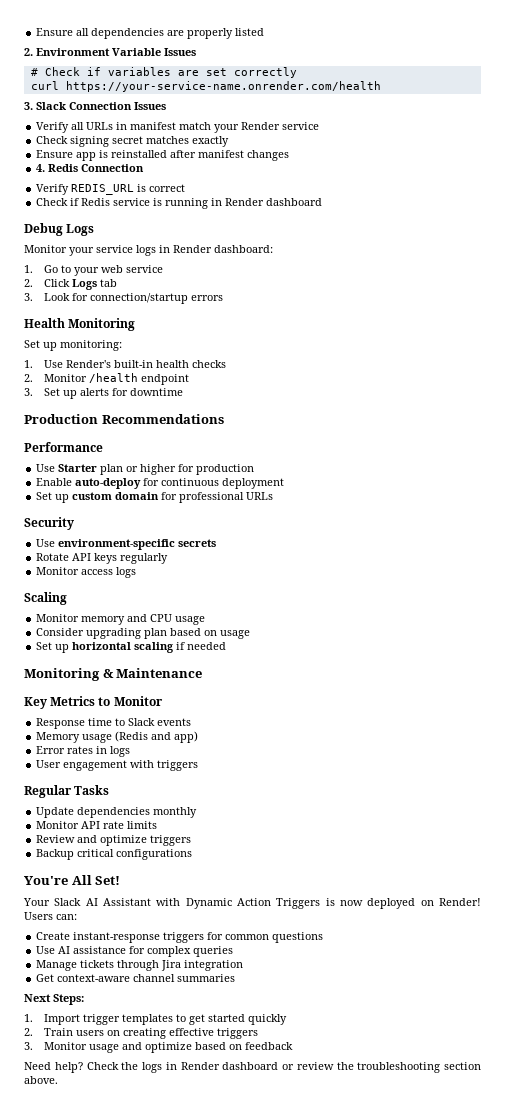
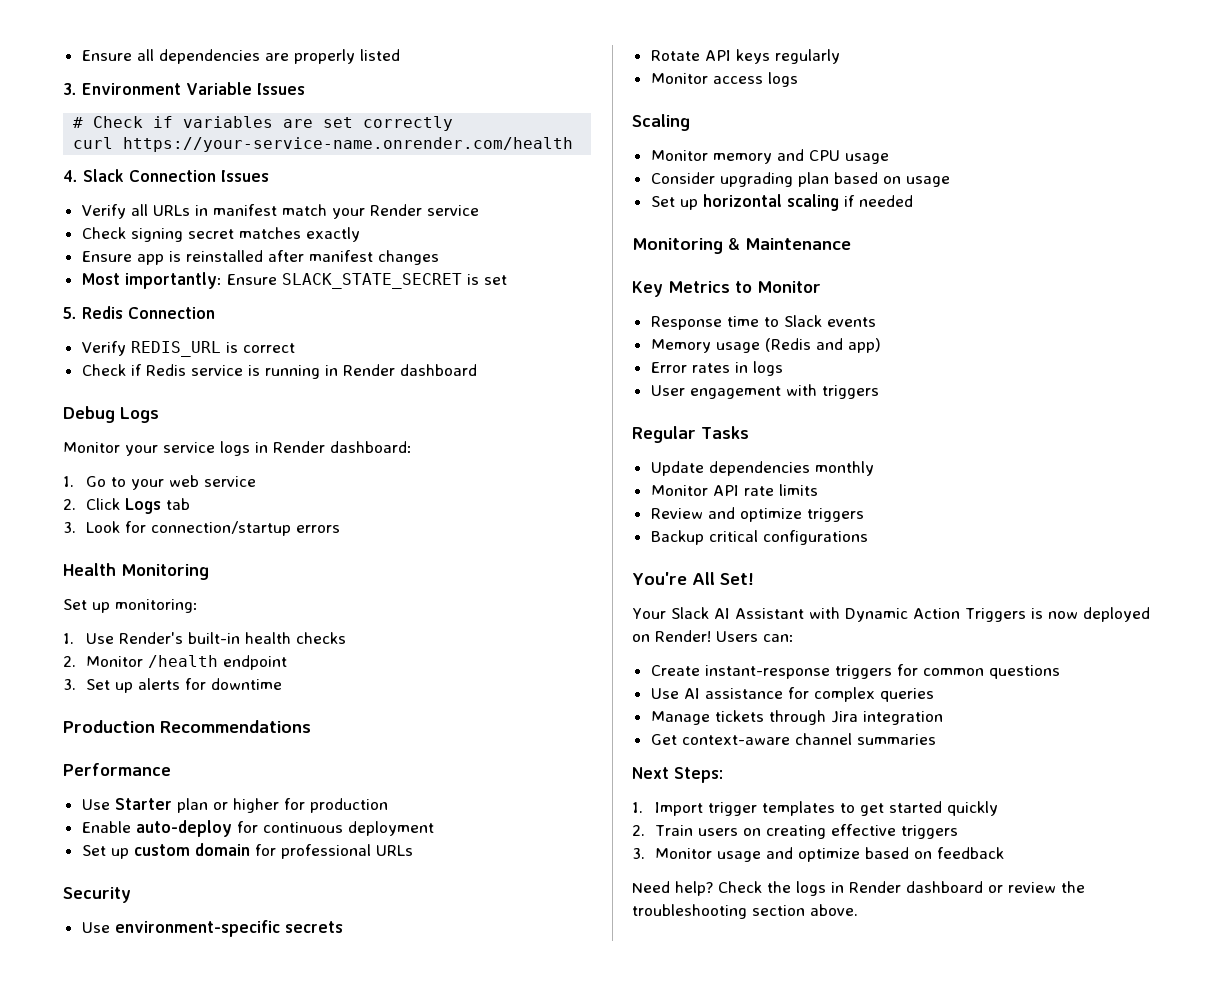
- 2. Environment Variable Issues
+ 3. Environment Variable Issues
- 3. Slack Connection Issues
+ 4. Slack Connection Issues
- 4. Redis Connection
+ Most importantly: Ensure SLACK_STATE_SECRET is set
+ 5. Redis Connection

